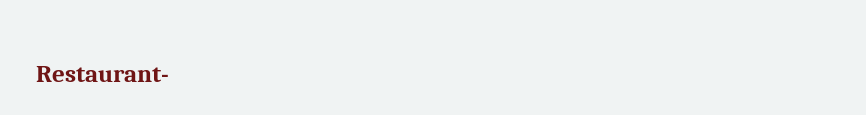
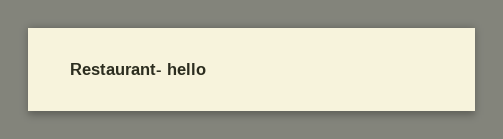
- Restaurant-
+ Restaurant- hello

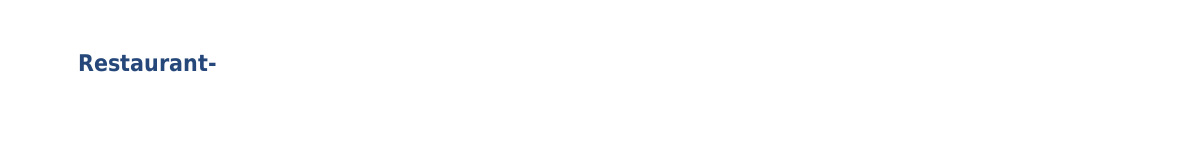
- Restaurant- hello
+ Restaurant-

